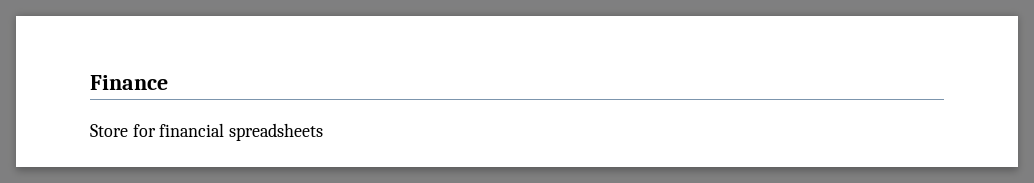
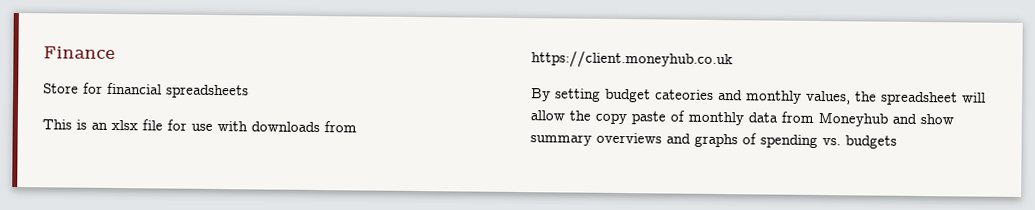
+ This is an xlsx file for use with downloads from https://client.moneyhub.co.uk
+ By setting budget cateories and monthly values, the spreadsheet will allow the copy paste of monthly data from Moneyhub and show summary overviews and graphs of spending vs. budgets

